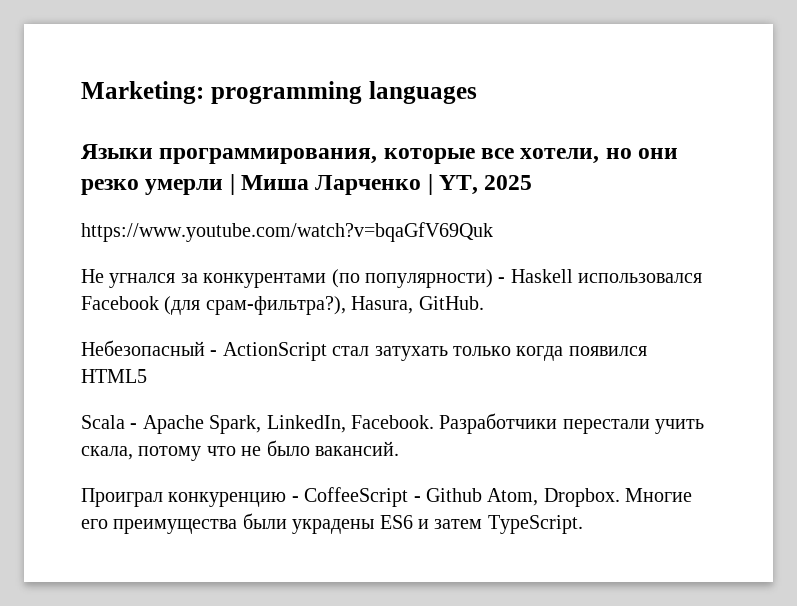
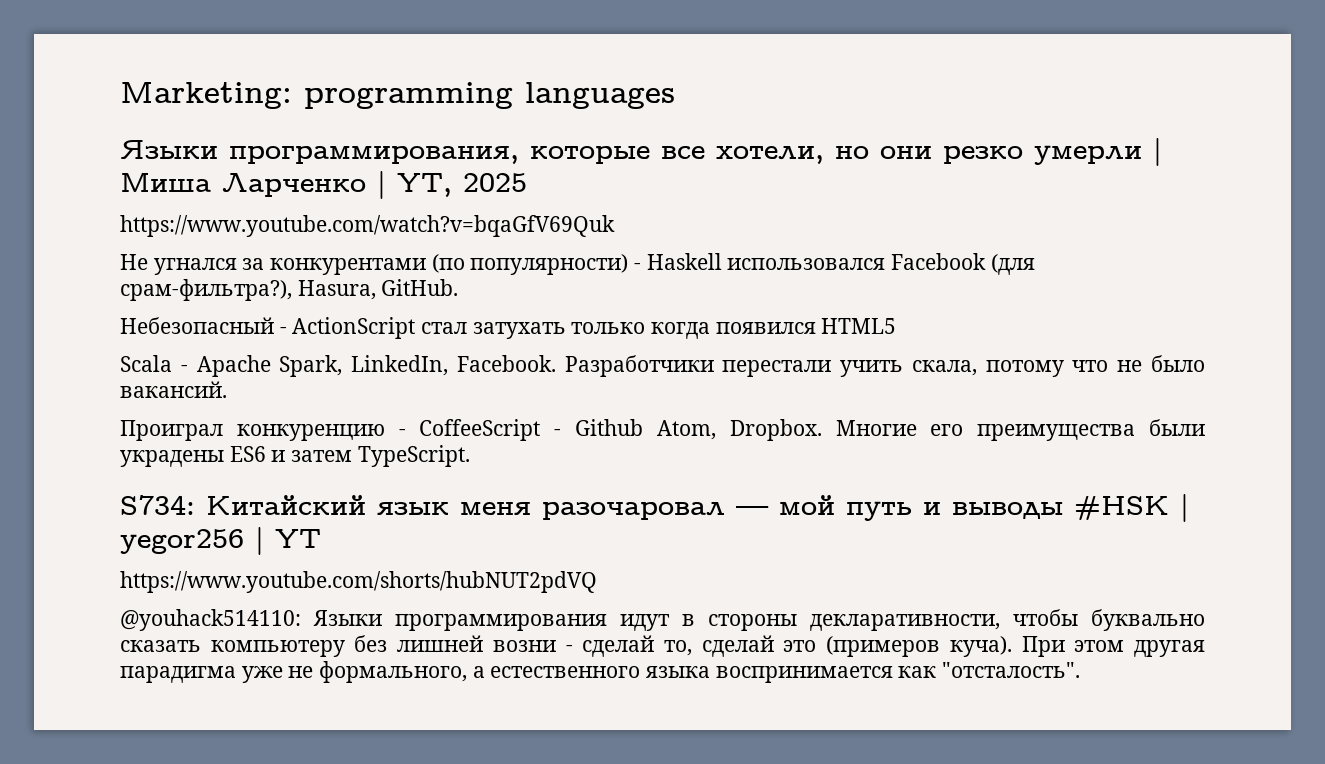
+ S734: Китайский язык меня разочаровал — мой путь и выводы #HSK | yegor256 | YT
+ https://www.youtube.com/shorts/hubNUT2pdVQ
+ @youhack514110: Языки программирования идут в стороны декларативности, чтобы буквально сказать компьютеру без лишней возни - сделай то, сделай это (примеров куча). При этом другая парадигма уже не формального, а естественного языка воспринимается как "отсталость".

